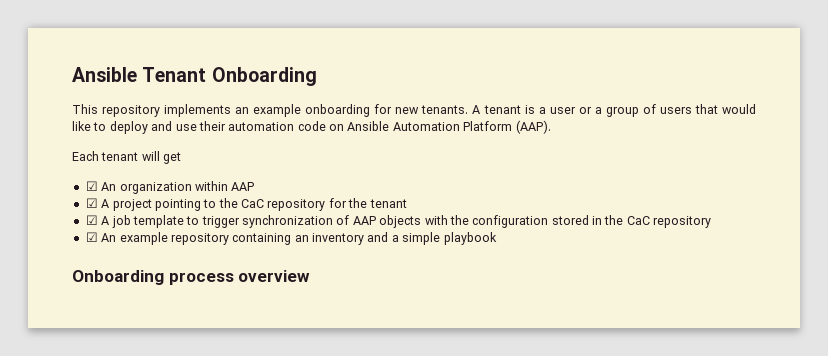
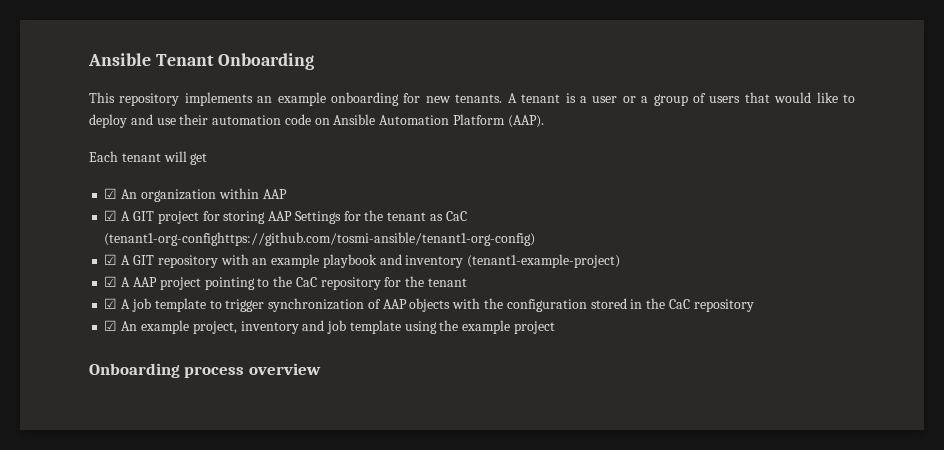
- ☑ A project pointing to the CaC repository for the tenant
+ ☑ A GIT project for storing AAP Settings for the tenant as CaC (tenant1-org-confighttps://github.com/tosmi-ansible/tenant1-org-config)
+ ☑ A GIT repository with an example playbook and inventory (tenant1-example-project)
+ ☑ A AAP project pointing to the CaC repository for the tenant
- ☑ An example repository containing an inventory and a simple playbook
+ ☑ An example project, inventory and job template using the example project

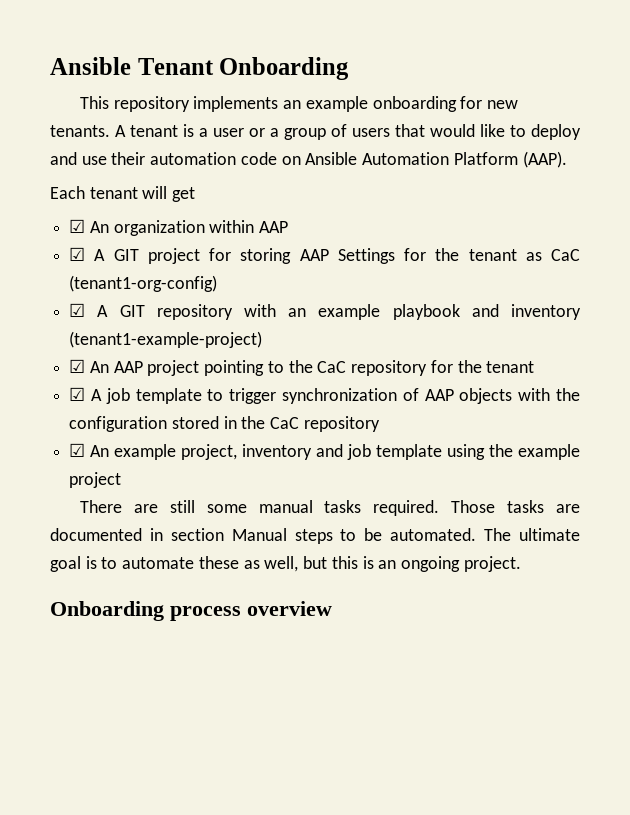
- ☑ A GIT project for storing AAP Settings for the tenant as CaC (tenant1-org-confighttps://github.com/tosmi-ansible/tenant1-org-config)
+ ☑ A GIT project for storing AAP Settings for the tenant as CaC (tenant1-org-config)
- ☑ A AAP project pointing to the CaC repository for the tenant
+ ☑ An AAP project pointing to the CaC repository for the tenant
+ There are still some manual tasks required. Those tasks are documented in section Manual steps to be automated. The ultimate goal is to automate these as well, but this is an ongoing project.

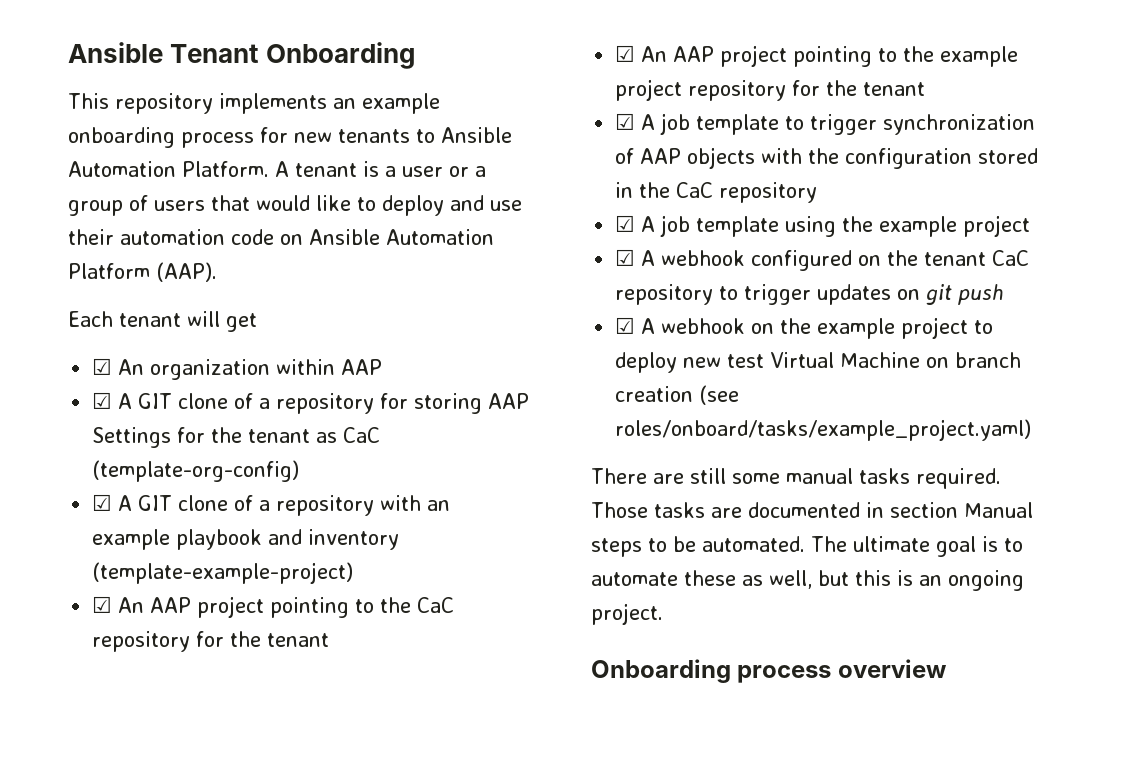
- This repository implements an example onboarding for new tenants.
+ This repository implements an example onboarding process for new tenants to Ansible Automation Platform.
- ☑ A GIT project for storing AAP Settings for the tenant as CaC (tenant1-org-config)
- ☑ A GIT repository with an example playbook and inventory (tenant1-example-project)
+ ☑ A GIT clone of a repository for storing AAP Settings for the tenant as CaC (template-org-config)
+ ☑ A GIT clone of a repository with an example playbook and inventory (template-example-project)
+ ☑ An AAP project pointing to the example project repository for the tenant
- ☑ An example project, inventory and job template using the example project
+ ☑ A job template using the example project
+ ☑ A webhook configured on the tenant CaC repository to trigger updates on git push
+ ☑ A webhook on the example project to deploy new test Virtual Machine on branch creation (see roles/onboard/tasks/example_project.yaml)

